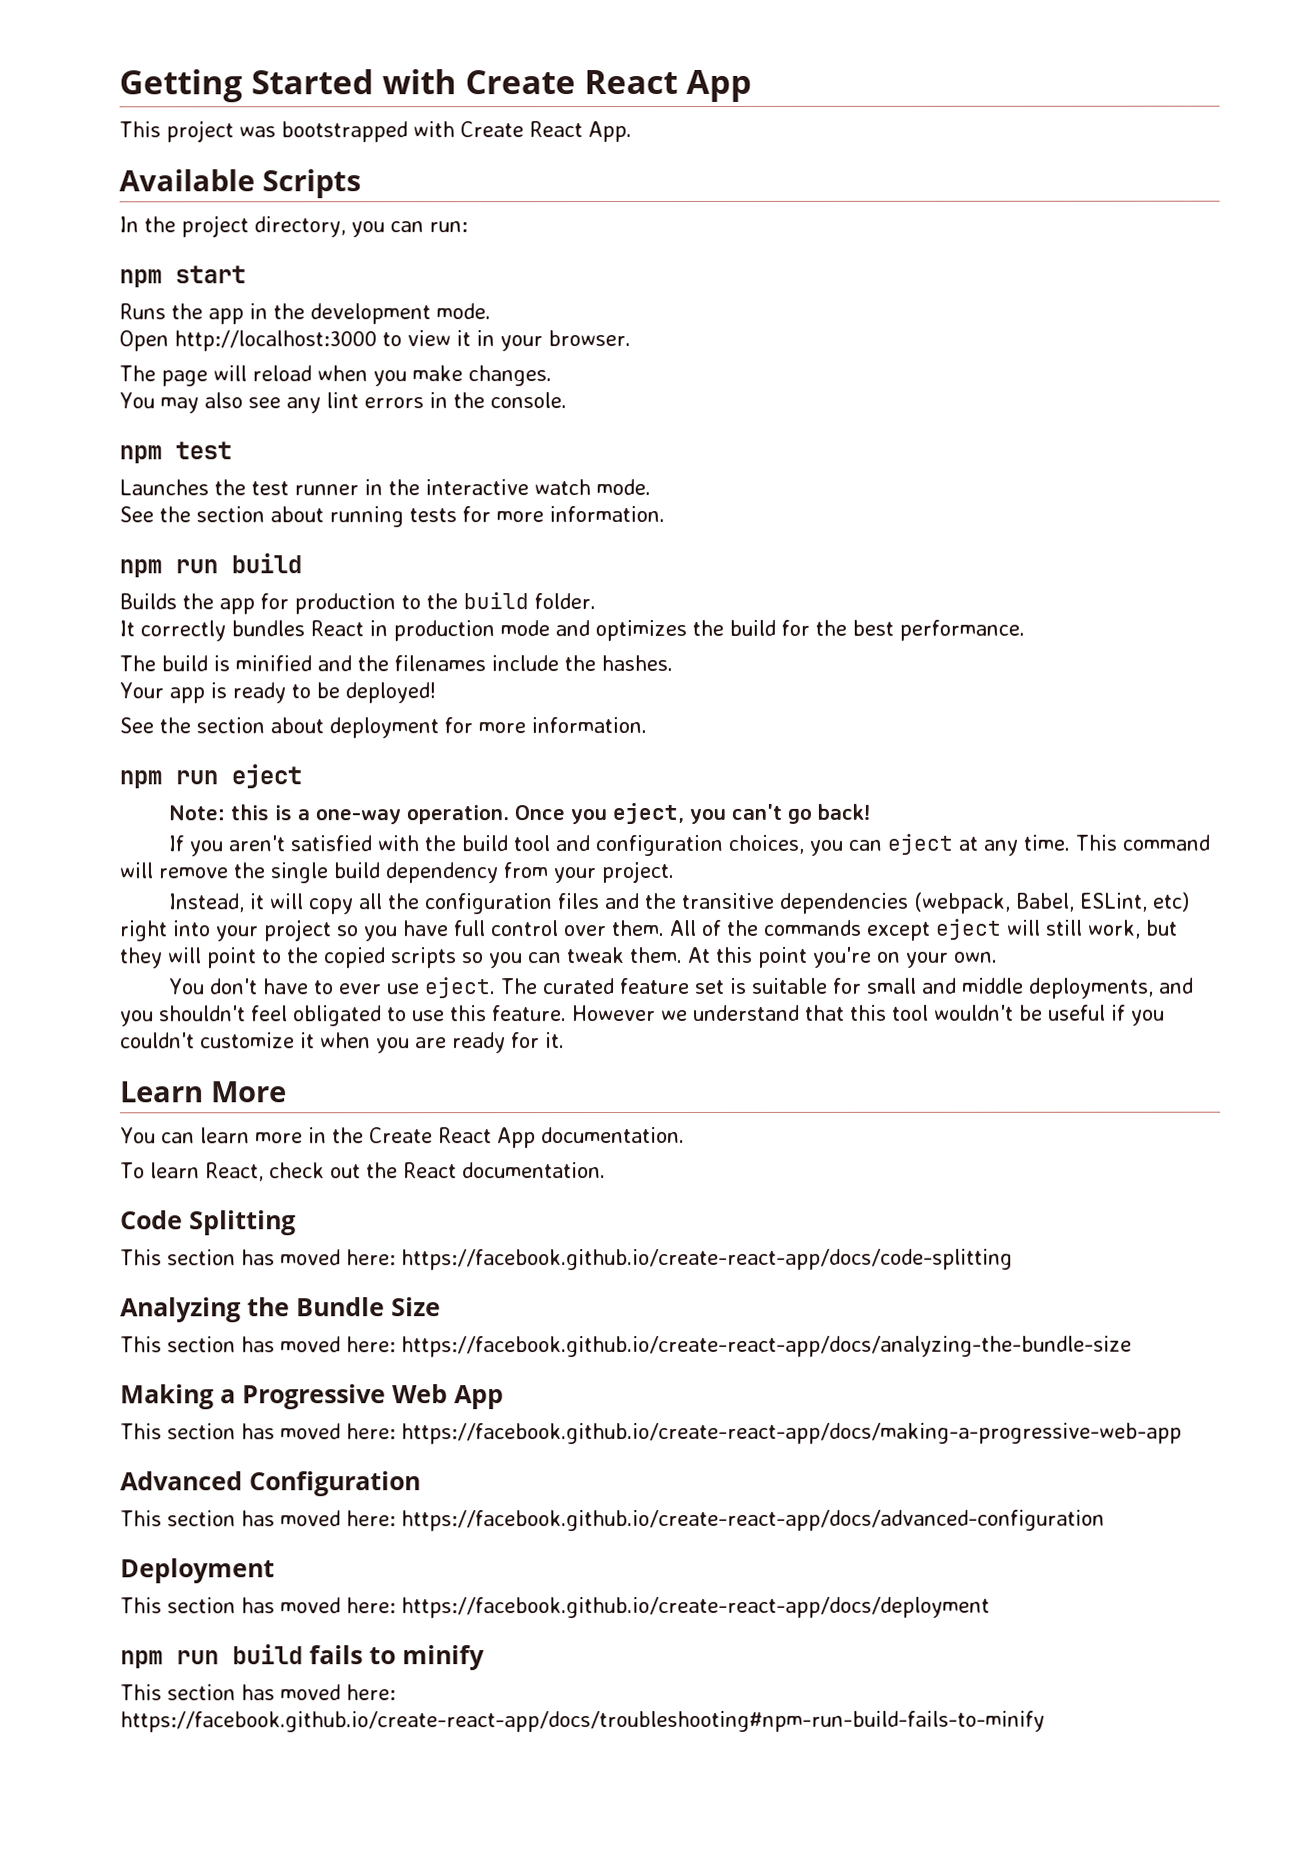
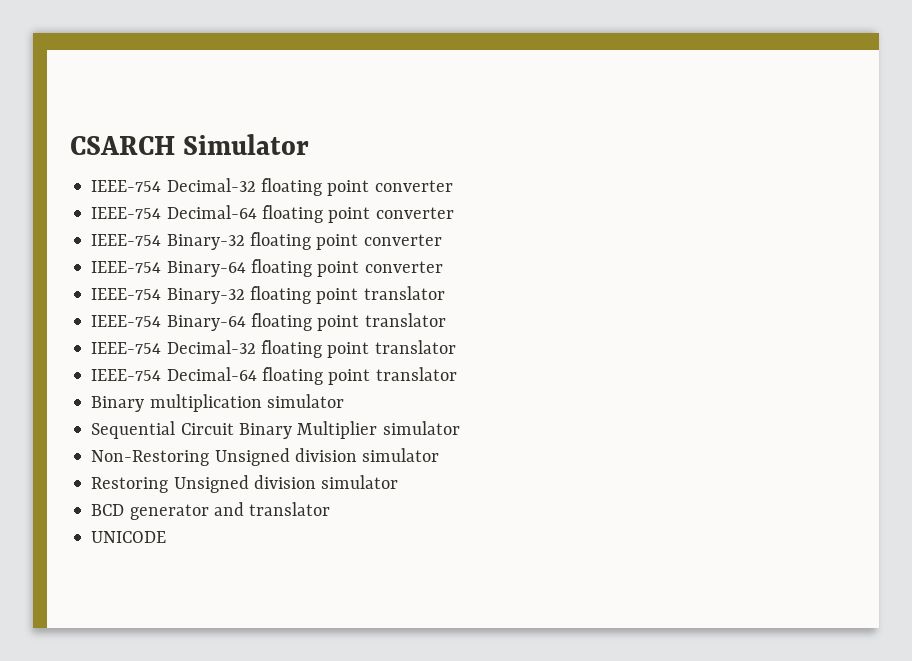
- Getting Started with Create React App
- This project was bootstrapped with Create React App.
- Available Scripts
- In the project directory, you can run:
- npm start
- Runs the app in the development mode.
- Open http://localhost:3000 to view it in your browser.
- The page will reload when you make changes.
- You may also see any lint errors in the console.
- npm test
- Launches the test runner in the interactive watch mode.
- See the section about running tests for more information.
- npm run build
- Builds the app for production to the build folder.
- It correctly bundles React in production mode and optimizes the build for the best performance.
- The build is minified and the filenames include the hashes.
- Your app is ready to be deployed!
- See the section about deployment for more information.
- npm run eject
- Note: this is a one-way operation. Once you eject, you can't go back!
- If you aren't satisfied with the build tool and configuration choices, you can eject at any time. This command will remove the single build dependency from your project.
- Instead, it will copy all the configuration files and the transitive dependencies (webpack, Babel, ESLint, etc) right into your project so you have full control over them. All of the commands except eject will still work, but they will point to the copied scripts so you can tweak them. At this point you're on your own.
- You don't have to ever use eject. The curated feature set is suitable for small and middle deployments, and you shouldn't feel obligated to use this feature. However we understand that this tool wouldn't be useful if you couldn't customize it when you are ready for it.
- Learn More
- You can learn more in the Create React App documentation.
- To learn React, check out the React documentation.
- Code Splitting
- This section has moved here: https://facebook.github.io/create-react-app/docs/code-splitting
- Analyzing the Bundle Size
- This section has moved here: https://facebook.github.io/create-react-app/docs/analyzing-the-bundle-size
- Making a Progressive Web App
- This section has moved here: https://facebook.github.io/create-react-app/docs/making-a-progressive-web-app
- Advanced Configuration
- This section has moved here: https://facebook.github.io/create-react-app/docs/advanced-configuration
- Deployment
- This section has moved here: https://facebook.github.io/create-react-app/docs/deployment
- npm run build fails to minify
- This section has moved here: https://facebook.github.io/create-react-app/docs/troubleshooting#npm-run-build-fails-to-minify
+ CSARCH Simulator
+ IEEE-754 Decimal-32 floating point converter
+ IEEE-754 Decimal-64 floating point converter
+ IEEE-754 Binary-32 floating point converter
+ IEEE-754 Binary-64 floating point converter
+ IEEE-754 Binary-32 floating point translator
+ IEEE-754 Binary-64 floating point translator
+ IEEE-754 Decimal-32 floating point translator
+ IEEE-754 Decimal-64 floating point translator
+ Binary multiplication simulator
+ Sequential Circuit Binary Multiplier simulator
+ Non-Restoring Unsigned division simulator
+ Restoring Unsigned division simulator
+ BCD generator and translator
+ UNICODE

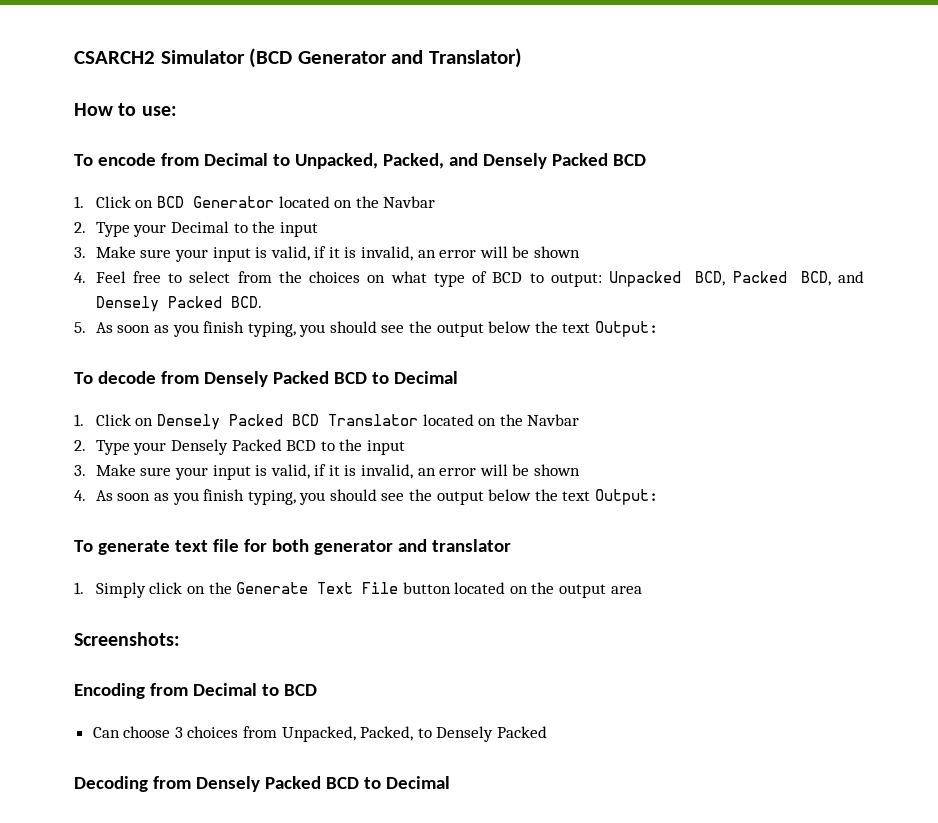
- CSARCH Simulator
- IEEE-754 Decimal-32 floating point converter
- IEEE-754 Decimal-64 floating point converter
- IEEE-754 Binary-32 floating point converter
- IEEE-754 Binary-64 floating point converter
- IEEE-754 Binary-32 floating point translator
- IEEE-754 Binary-64 floating point translator
- IEEE-754 Decimal-32 floating point translator
- IEEE-754 Decimal-64 floating point translator
- Binary multiplication simulator
- Sequential Circuit Binary Multiplier simulator
- Non-Restoring Unsigned division simulator
- Restoring Unsigned division simulator
- BCD generator and translator
- UNICODE
+ CSARCH2 Simulator (BCD Generator and Translator)
+ How to use:
+ To encode from Decimal to Unpacked, Packed, and Densely Packed BCD
+ 1. Click on BCD Generator located on the Navbar
+ 2. Type your Decimal to the input
+ 3. Make sure your input is valid, if it is invalid, an error will be shown
+ 4. Feel free to select from the choices on what type of BCD to output: Unpacked BCD, Packed BCD, and Densely Packed BCD.
+ 5. As soon as you finish typing, you should see the output below the text Output:
+ To decode from Densely Packed BCD to Decimal
+ 1. Click on Densely Packed BCD Translator located on the Navbar
+ 2. Type your Densely Packed BCD to the input
+ 3. Make sure your input is valid, if it is invalid, an error will be shown
+ 4. As soon as you finish typing, you should see the output below the text Output:
+ To generate text file for both generator and translator
+ 1. Simply click on the Generate Text File button located on the output area
+ Screenshots:
+ Encoding from Decimal to BCD
+ Can choose 3 choices from Unpacked, Packed, to Densely Packed
+ Decoding from Densely Packed BCD to Decimal

